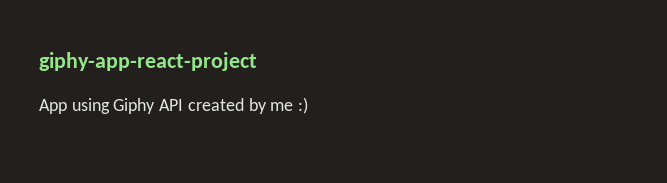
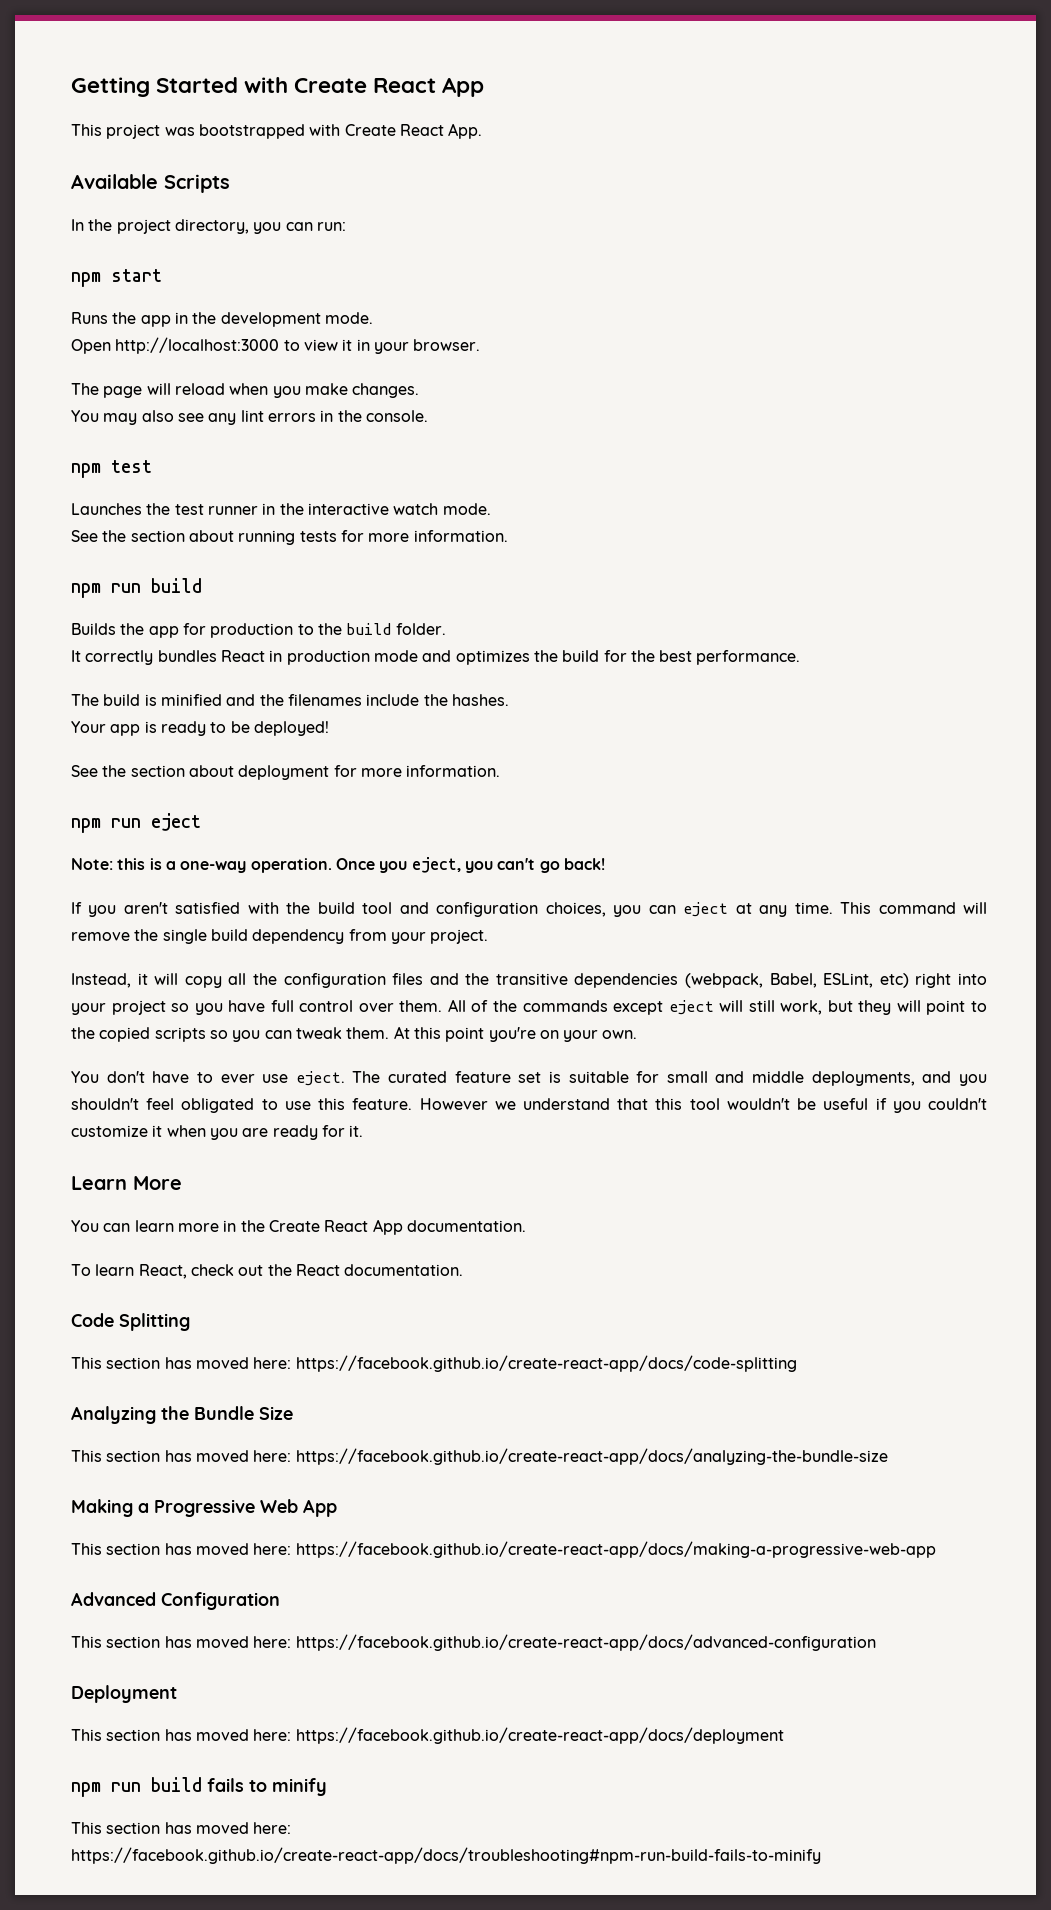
- giphy-app-react-project
- App using Giphy API created by me :)
+ Getting Started with Create React App
+ This project was bootstrapped with Create React App.
+ Available Scripts
+ In the project directory, you can run:
+ npm start
+ Runs the app in the development mode.
+ Open http://localhost:3000 to view it in your browser.
+ The page will reload when you make changes.
+ You may also see any lint errors in the console.
+ npm test
+ Launches the test runner in the interactive watch mode.
+ See the section about running tests for more information.
+ npm run build
+ Builds the app for production to the build folder.
+ It correctly bundles React in production mode and optimizes the build for the best performance.
+ The build is minified and the filenames include the hashes.
+ Your app is ready to be deployed!
+ See the section about deployment for more information.
+ npm run eject
+ Note: this is a one-way operation. Once you eject, you can't go back!
+ If you aren't satisfied with the build tool and configuration choices, you can eject at any time. This command will remove the single build dependency from your project.
+ Instead, it will copy all the configuration files and the transitive dependencies (webpack, Babel, ESLint, etc) right into your project so you have full control over them. All of the commands except eject will still work, but they will point to the copied scripts so you can tweak them. At this point you're on your own.
+ You don't have to ever use eject. The curated feature set is suitable for small and middle deployments, and you shouldn't feel obligated to use this feature. However we understand that this tool wouldn't be useful if you couldn't customize it when you are ready for it.
+ Learn More
+ You can learn more in the Create React App documentation.
+ To learn React, check out the React documentation.
+ Code Splitting
+ This section has moved here: https://facebook.github.io/create-react-app/docs/code-splitting
+ Analyzing the Bundle Size
+ This section has moved here: https://facebook.github.io/create-react-app/docs/analyzing-the-bundle-size
+ Making a Progressive Web App
+ This section has moved here: https://facebook.github.io/create-react-app/docs/making-a-progressive-web-app
+ Advanced Configuration
+ This section has moved here: https://facebook.github.io/create-react-app/docs/advanced-configuration
+ Deployment
+ This section has moved here: https://facebook.github.io/create-react-app/docs/deployment
+ npm run build fails to minify
+ This section has moved here: https://facebook.github.io/create-react-app/docs/troubleshooting#npm-run-build-fails-to-minify

